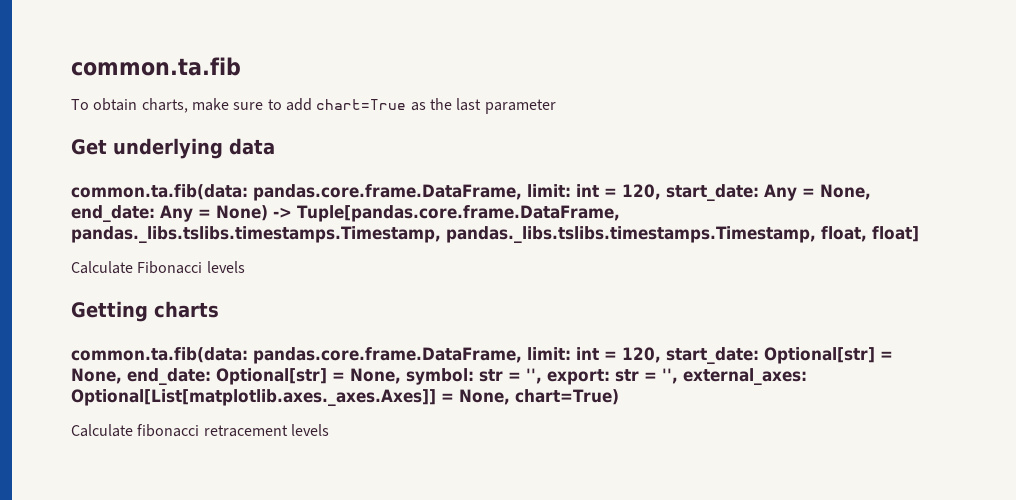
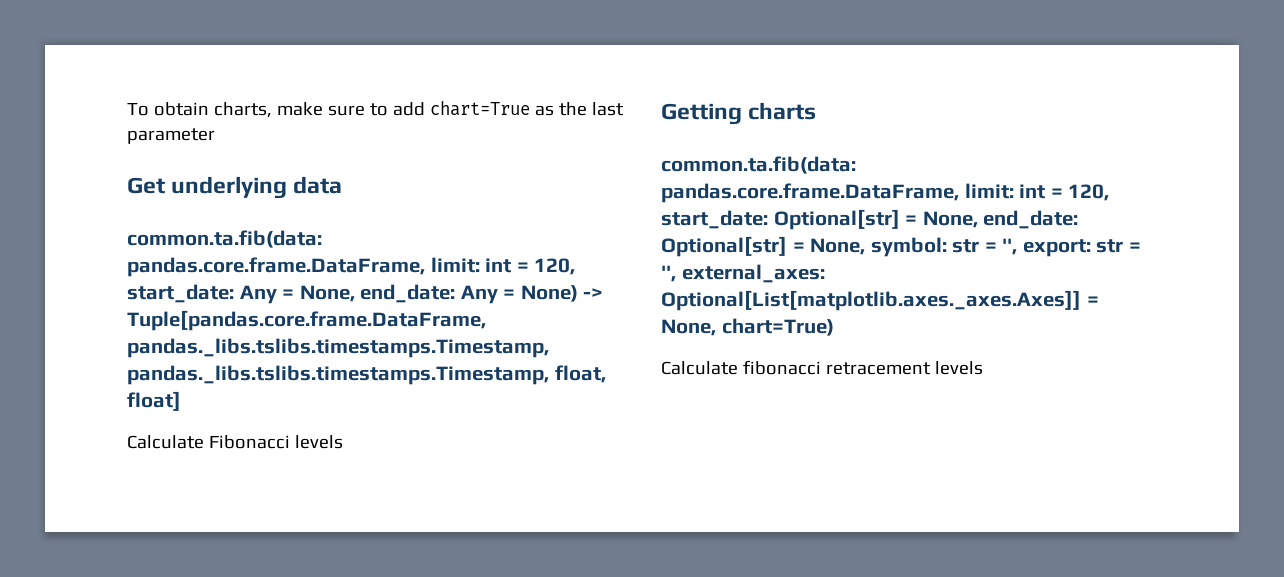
- common.ta.fib

